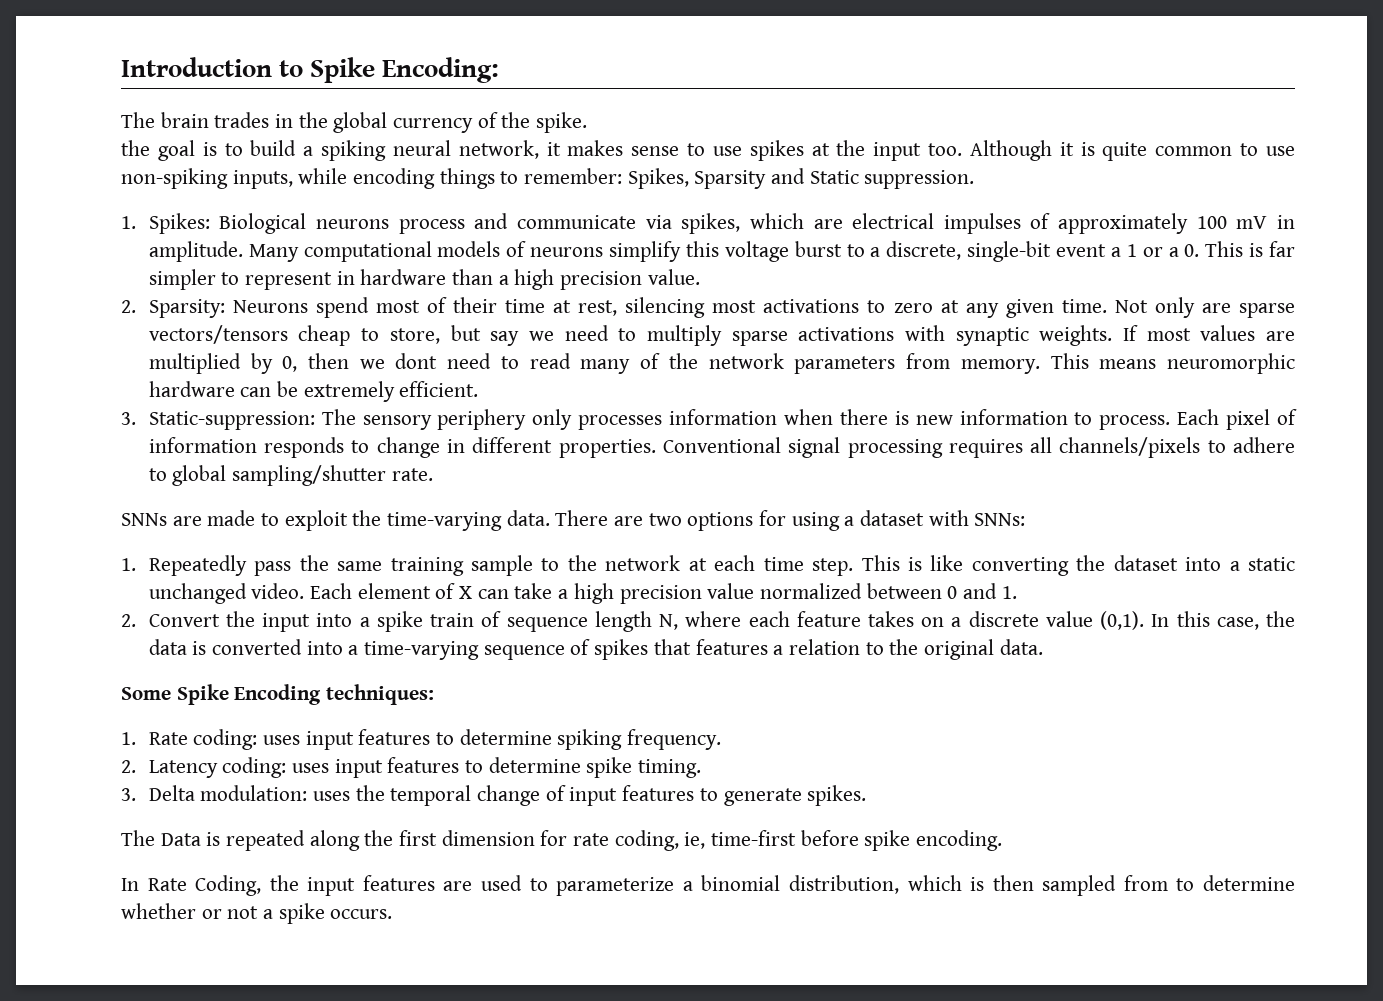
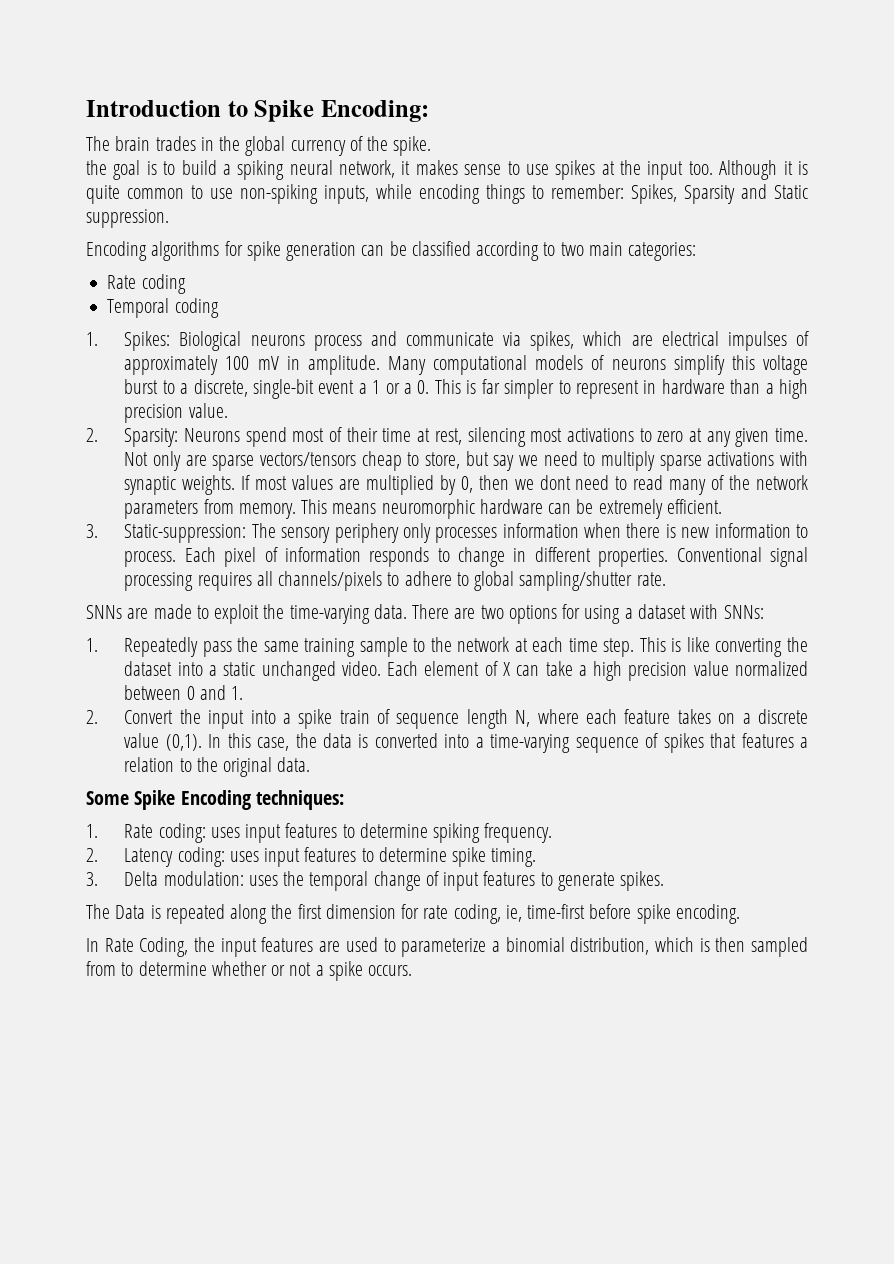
+ Encoding algorithms for spike generation can be classified according to two main categories:
+ Rate coding
+ Temporal coding

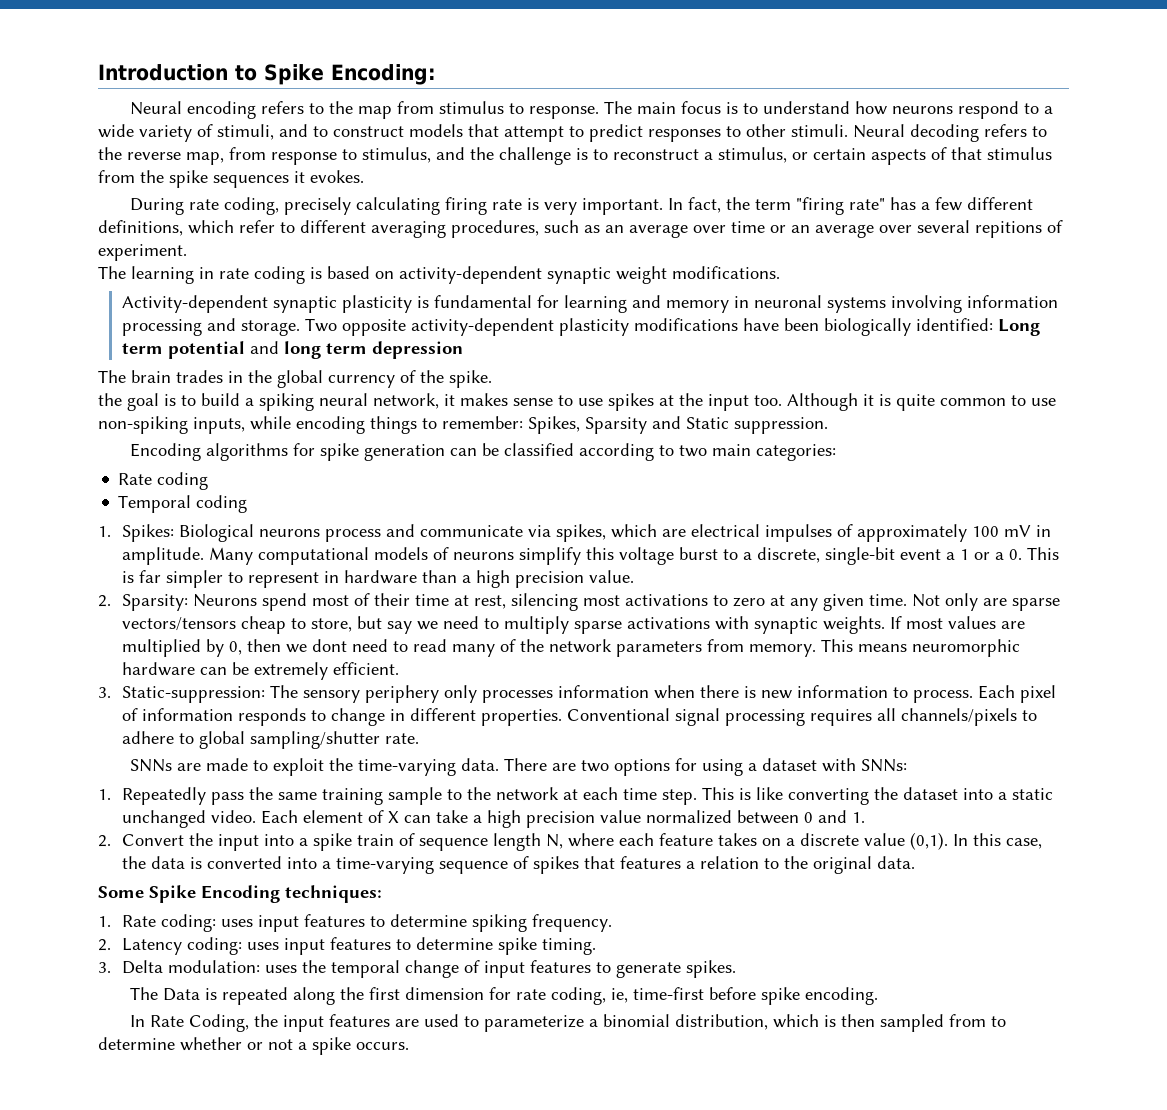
+ Neural encoding refers to the map from stimulus to response. The main focus is to understand how neurons respond to a wide variety of stimuli, and to construct models that attempt to predict responses to other stimuli. Neural decoding refers to the reverse map, from response to stimulus, and the challenge is to reconstruct a stimulus, or certain aspects of that stimulus from the spike sequences it evokes.
+ During rate coding, precisely calculating firing rate is very important. In fact, the term "firing rate" has a few different definitions, which refer to different averaging procedures, such as an average over time or an average over several repitions of experiment.
+ The learning in rate coding is based on activity-dependent synaptic weight modifications.
+ Activity-dependent synaptic plasticity is fundamental for learning and memory in neuronal systems involving information processing and storage. Two opposite activity-dependent plasticity modifications have been biologically identified: Long term potential and long term depression

